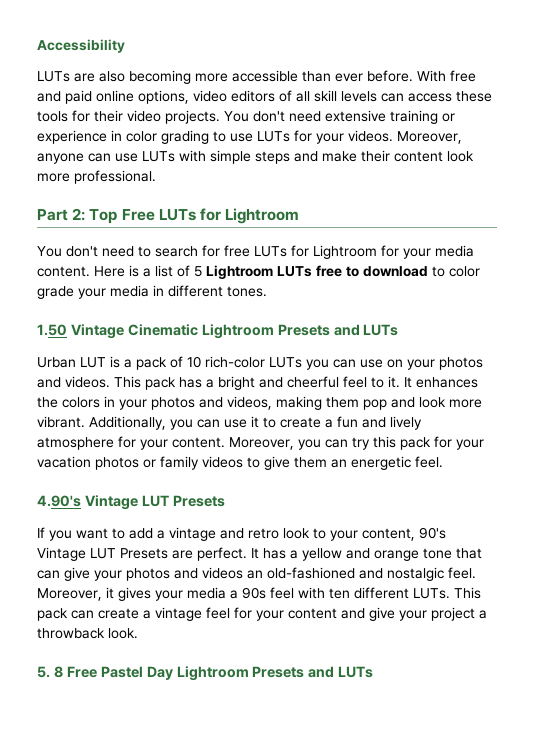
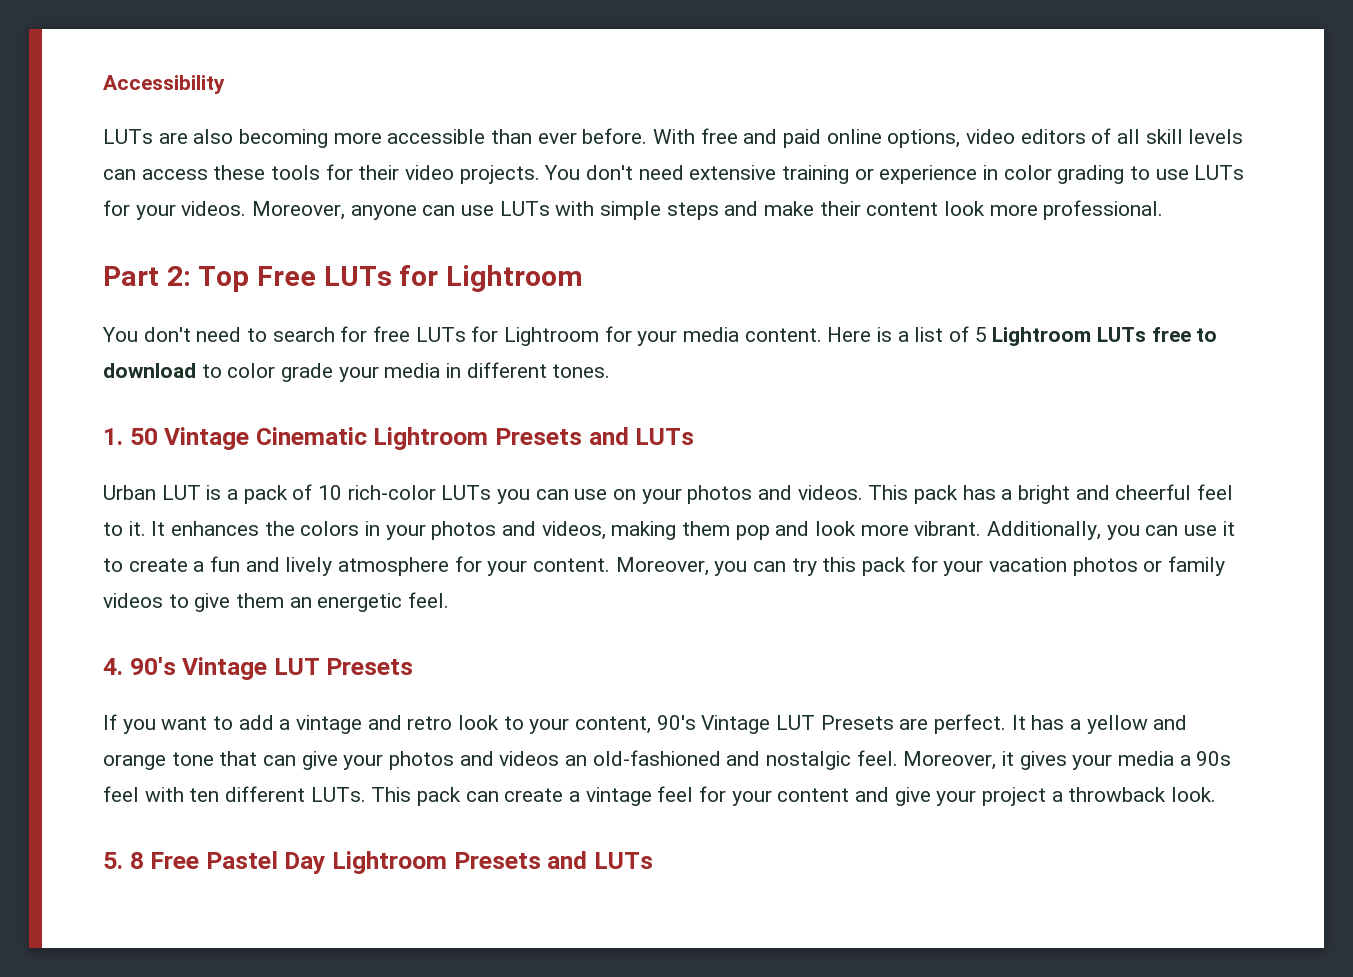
- 1.50 Vintage Cinematic Lightroom Presets and LUTs
+ 1. 50 Vintage Cinematic Lightroom Presets and LUTs
- 4.90's Vintage LUT Presets
+ 4. 90's Vintage LUT Presets

